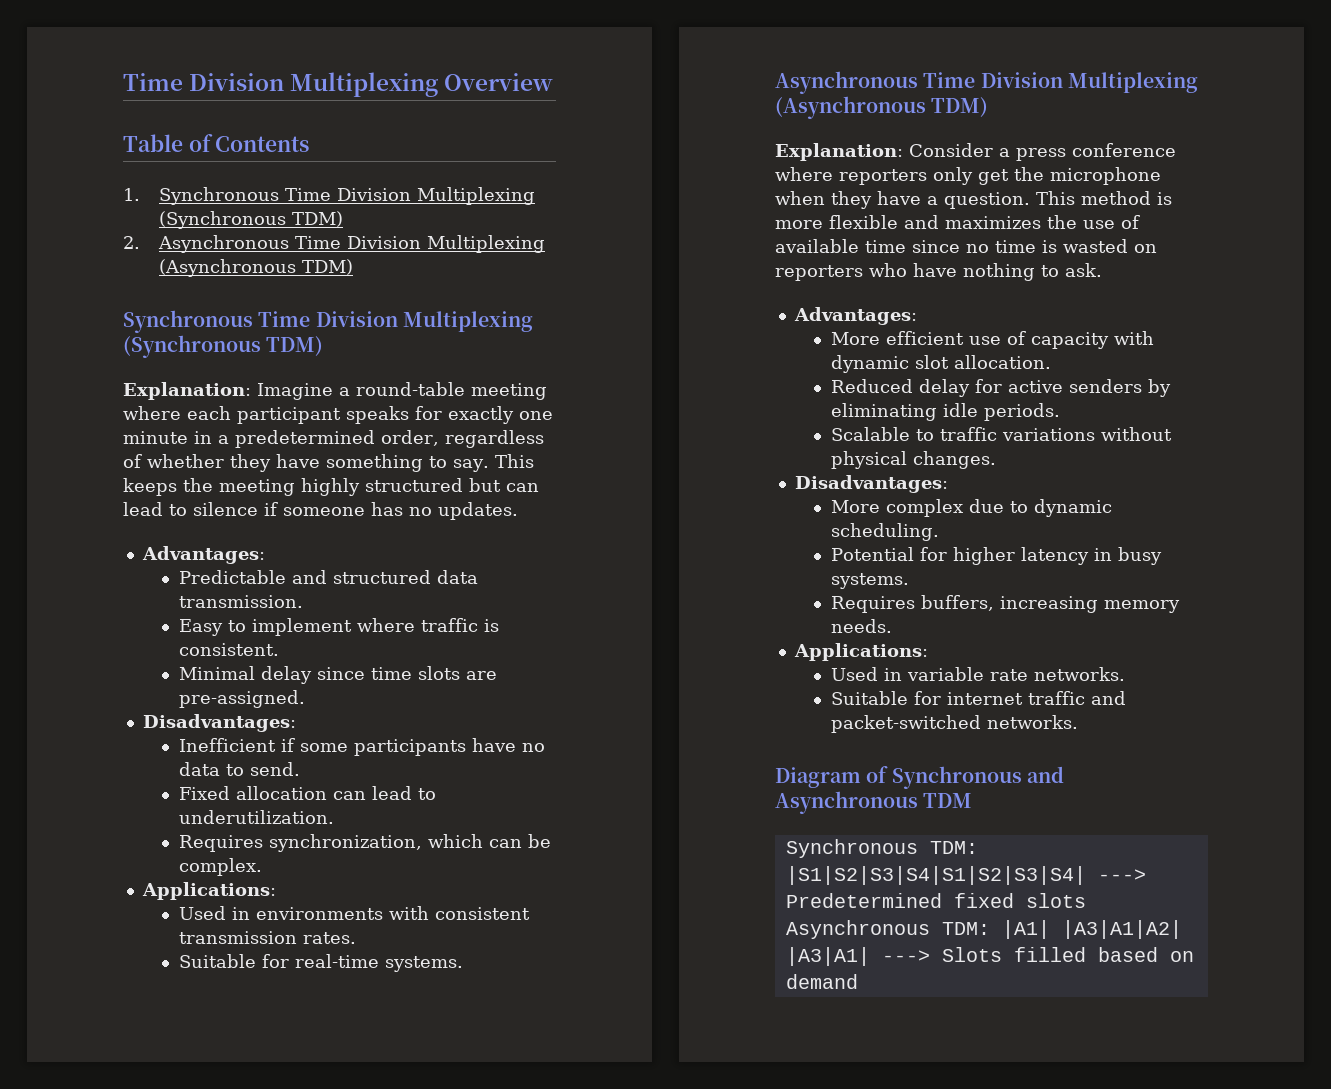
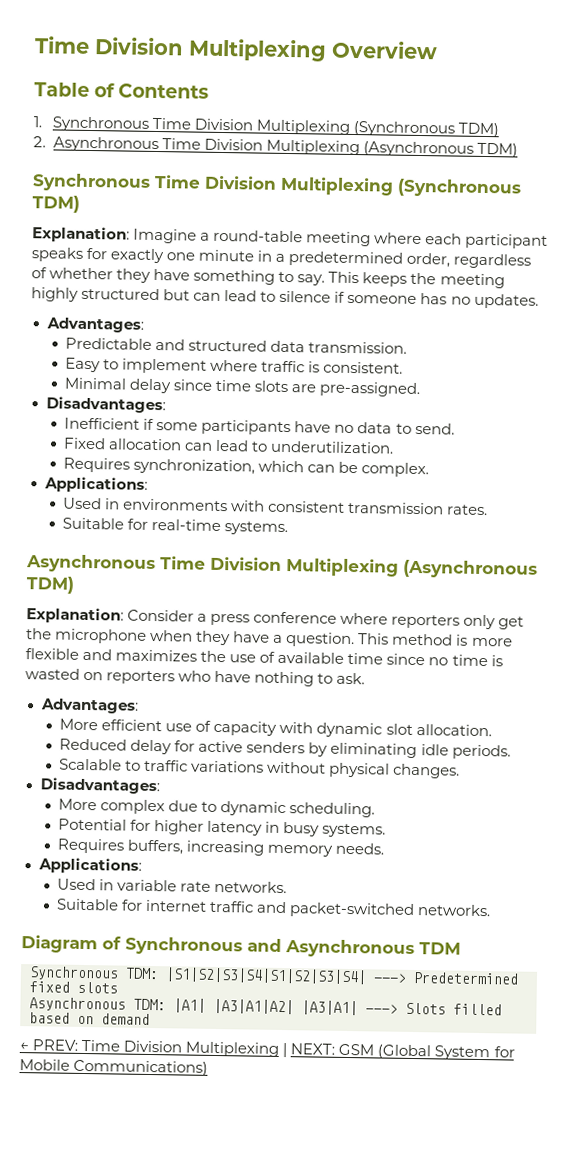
+ ← PREV: Time Division Multiplexing | NEXT: GSM (Global System for Mobile Communications)

